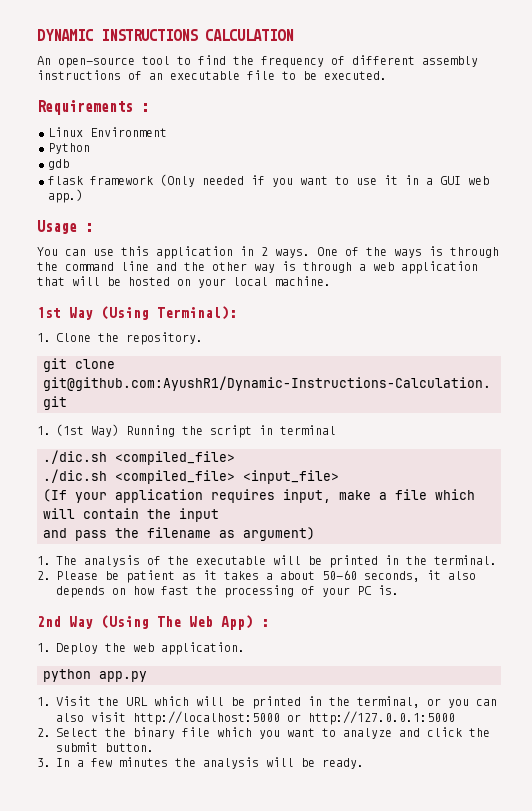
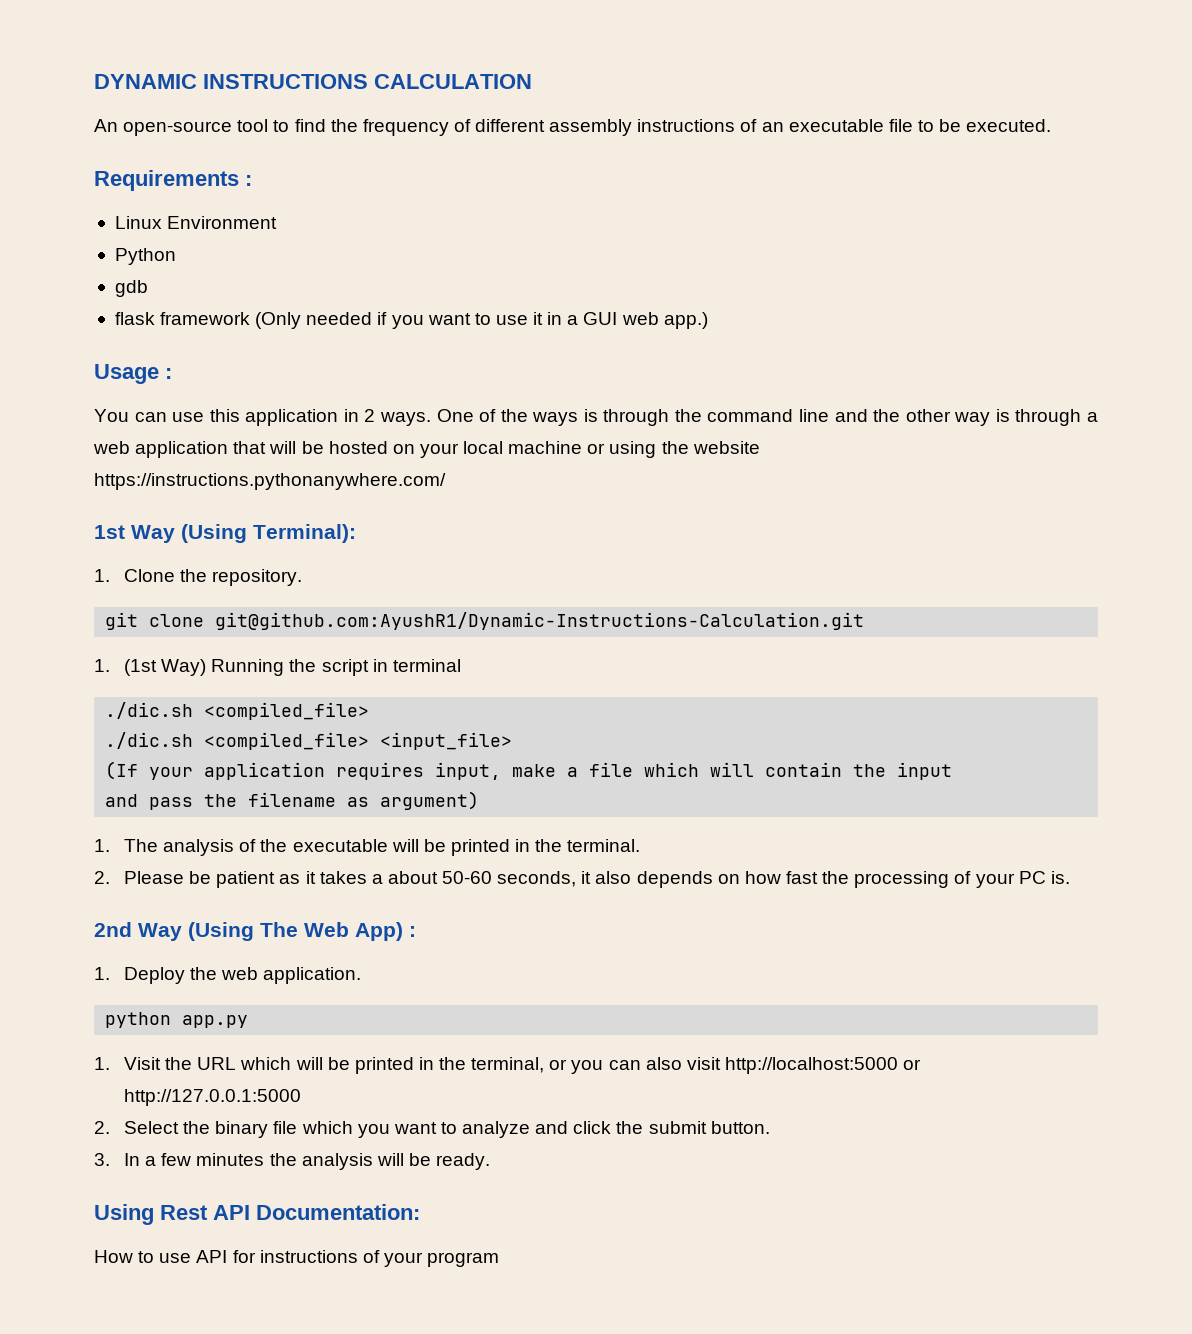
- One of the ways is through the command line and the other way is through a web application that will be hosted on your local machine.
+ One of the ways is through the command line and the other way is through a web application that will be hosted on your local machine or using the website https://instructions.pythonanywhere.com/
+ Using Rest API Documentation:
+ How to use API for instructions of your program

